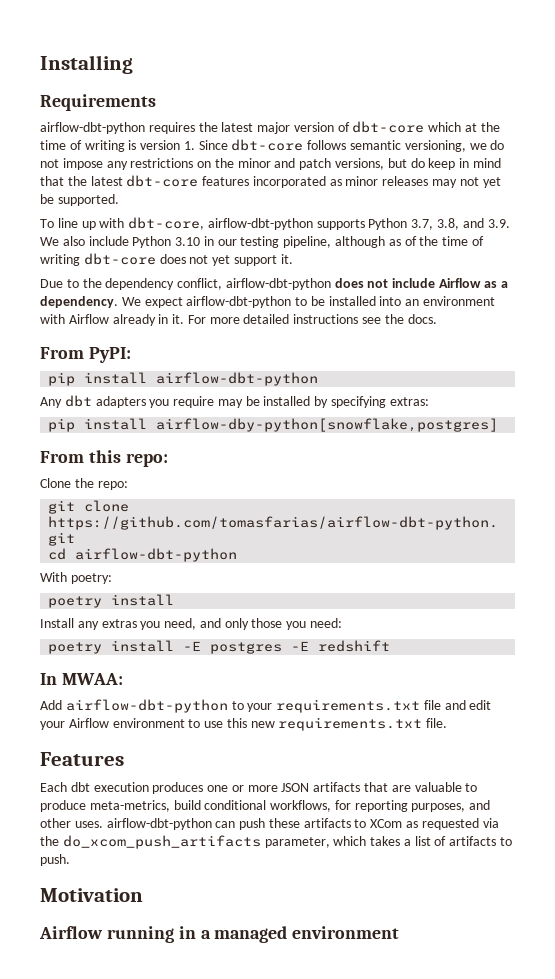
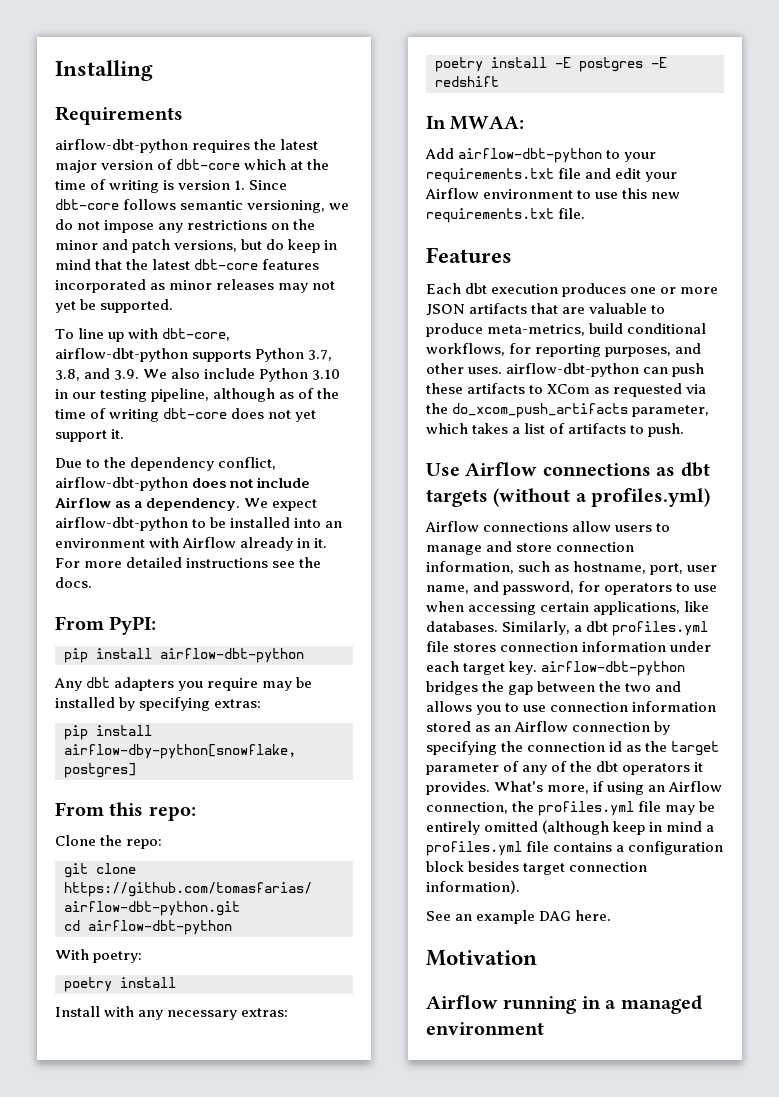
- Install any extras you need, and only those you need:
+ Install with any necessary extras:
+ Use Airflow connections as dbt targets (without a profiles.yml)
+ Airflow connections allow users to manage and store connection information, such as hostname, port, user name, and password, for operators to use when accessing certain applications, like databases. Similarly, a dbt profiles.yml file stores connection information under each target key. airflow-dbt-python bridges the gap between the two and allows you to use connection information stored as an Airflow connection by specifying the connection id as the target parameter of any of the dbt operators it provides. What's more, if using an Airflow connection, the profiles.yml file may be entirely omitted (although keep in mind a profiles.yml file contains a configuration block besides target connection information).
+ See an example DAG here.

